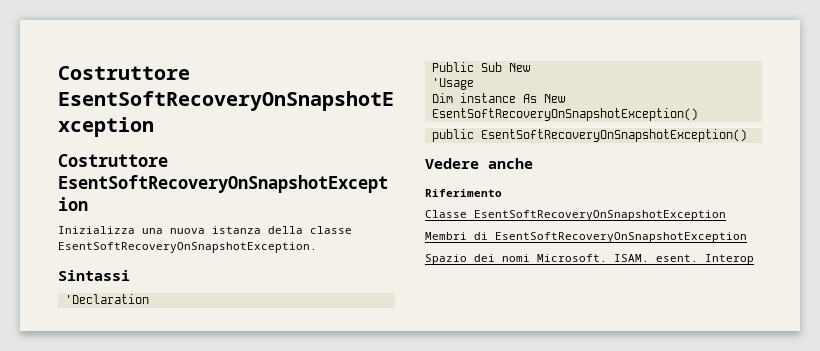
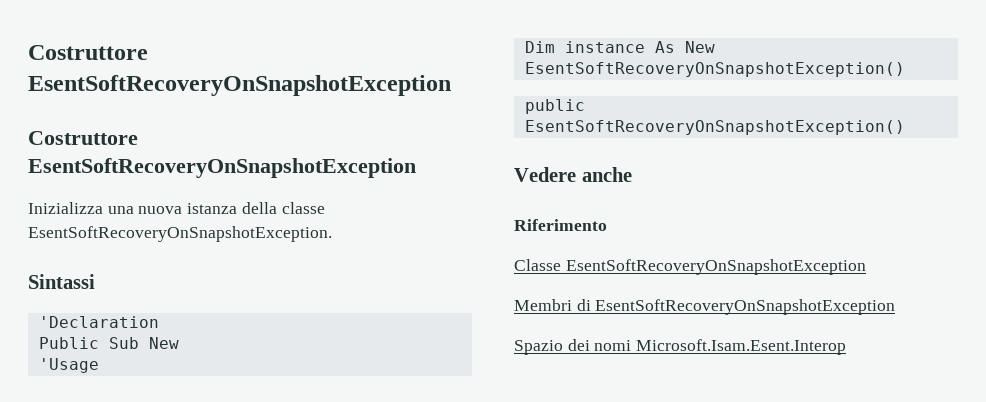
- Spazio dei nomi Microsoft. ISAM. esent. Interop
+ Spazio dei nomi Microsoft.Isam.Esent.Interop

